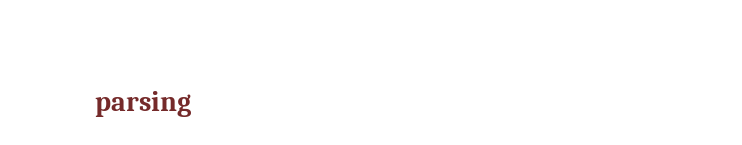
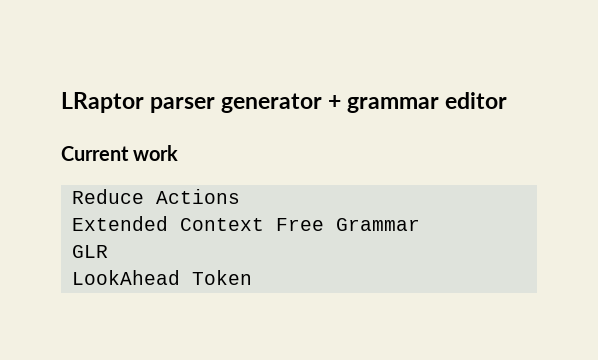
- parsing
+ LRaptor parser generator + grammar editor
+ Current work
+ Reduce Actions
+ Extended Context Free Grammar
+ GLR
+ LookAhead Token

